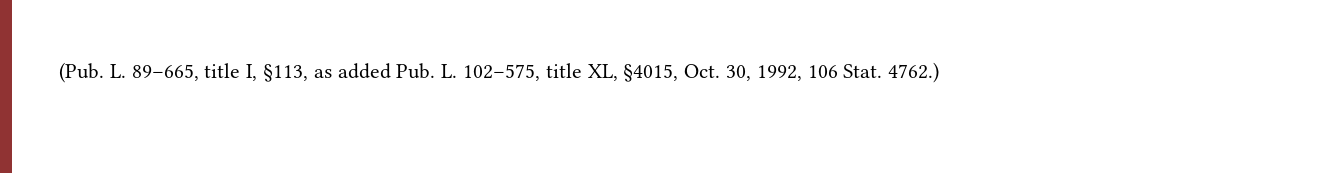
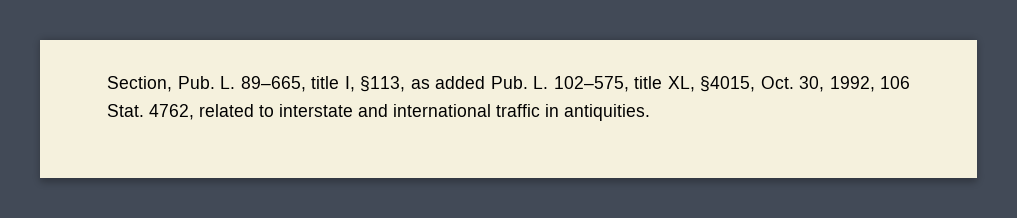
- (Pub. L. 89–665, title I, §113, as added Pub. L. 102–575, title XL, §4015, Oct. 30, 1992, 106 Stat.
+ Section, Pub. L. 89–665, title I, §113, as added Pub. L. 102–575, title XL, §4015, Oct. 30, 1992, 106 Stat.
- 4762.)
+ 4762, related to interstate and international traffic in antiquities.

